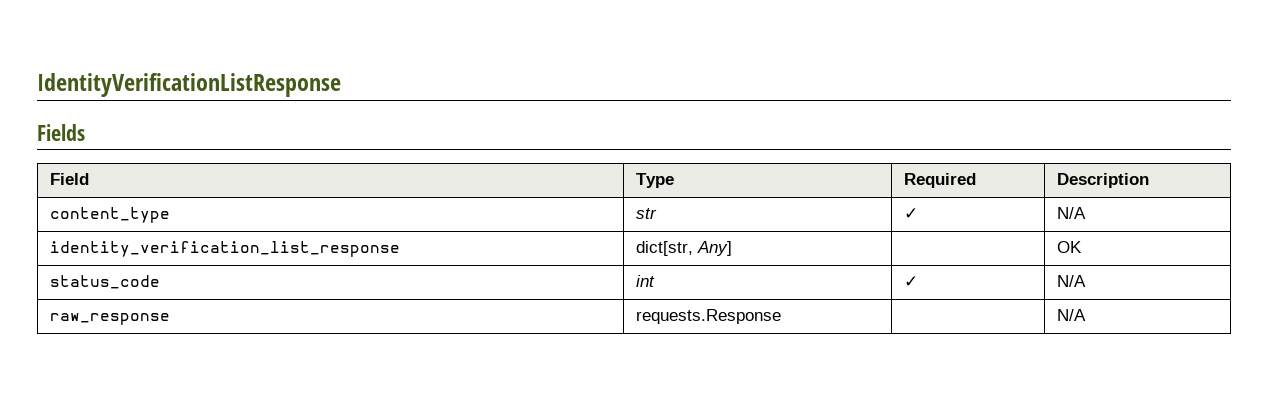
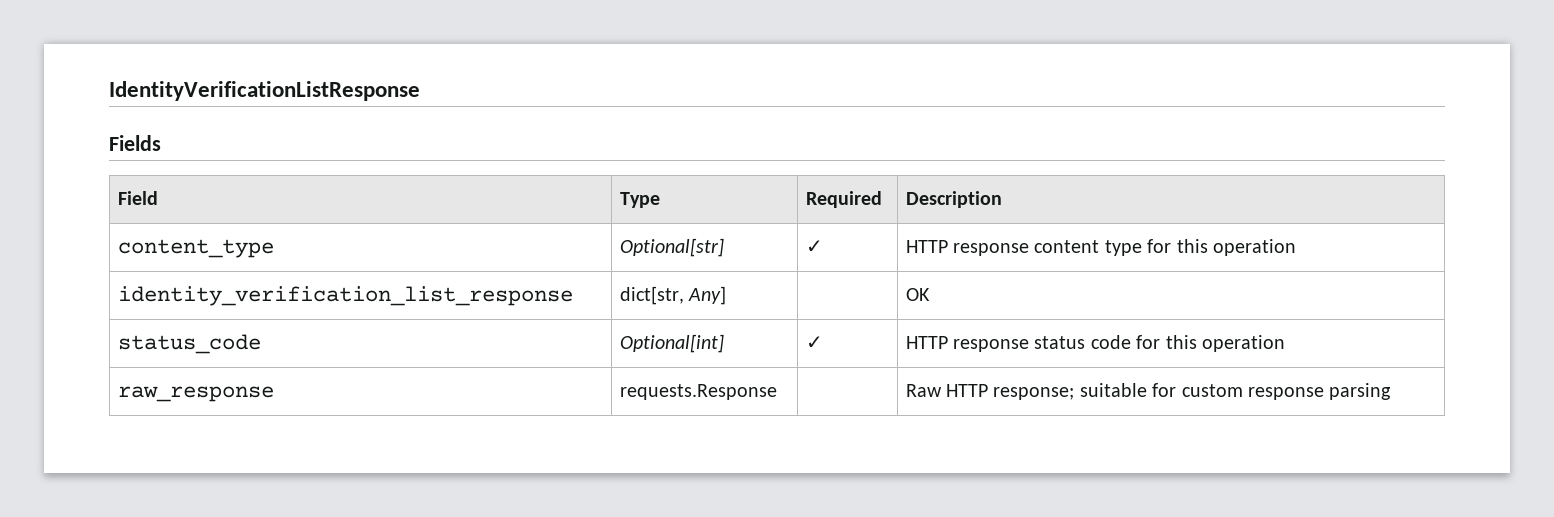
- content_type | str | ✓ | N/A
+ content_type | Optional[str] | ✓ | HTTP response content type for this operation
- status_code | int | ✓ | N/A
- raw_response | requests.Response | | N/A
+ status_code | Optional[int] | ✓ | HTTP response status code for this operation
+ raw_response | requests.Response | | Raw HTTP response; suitable for custom response parsing

